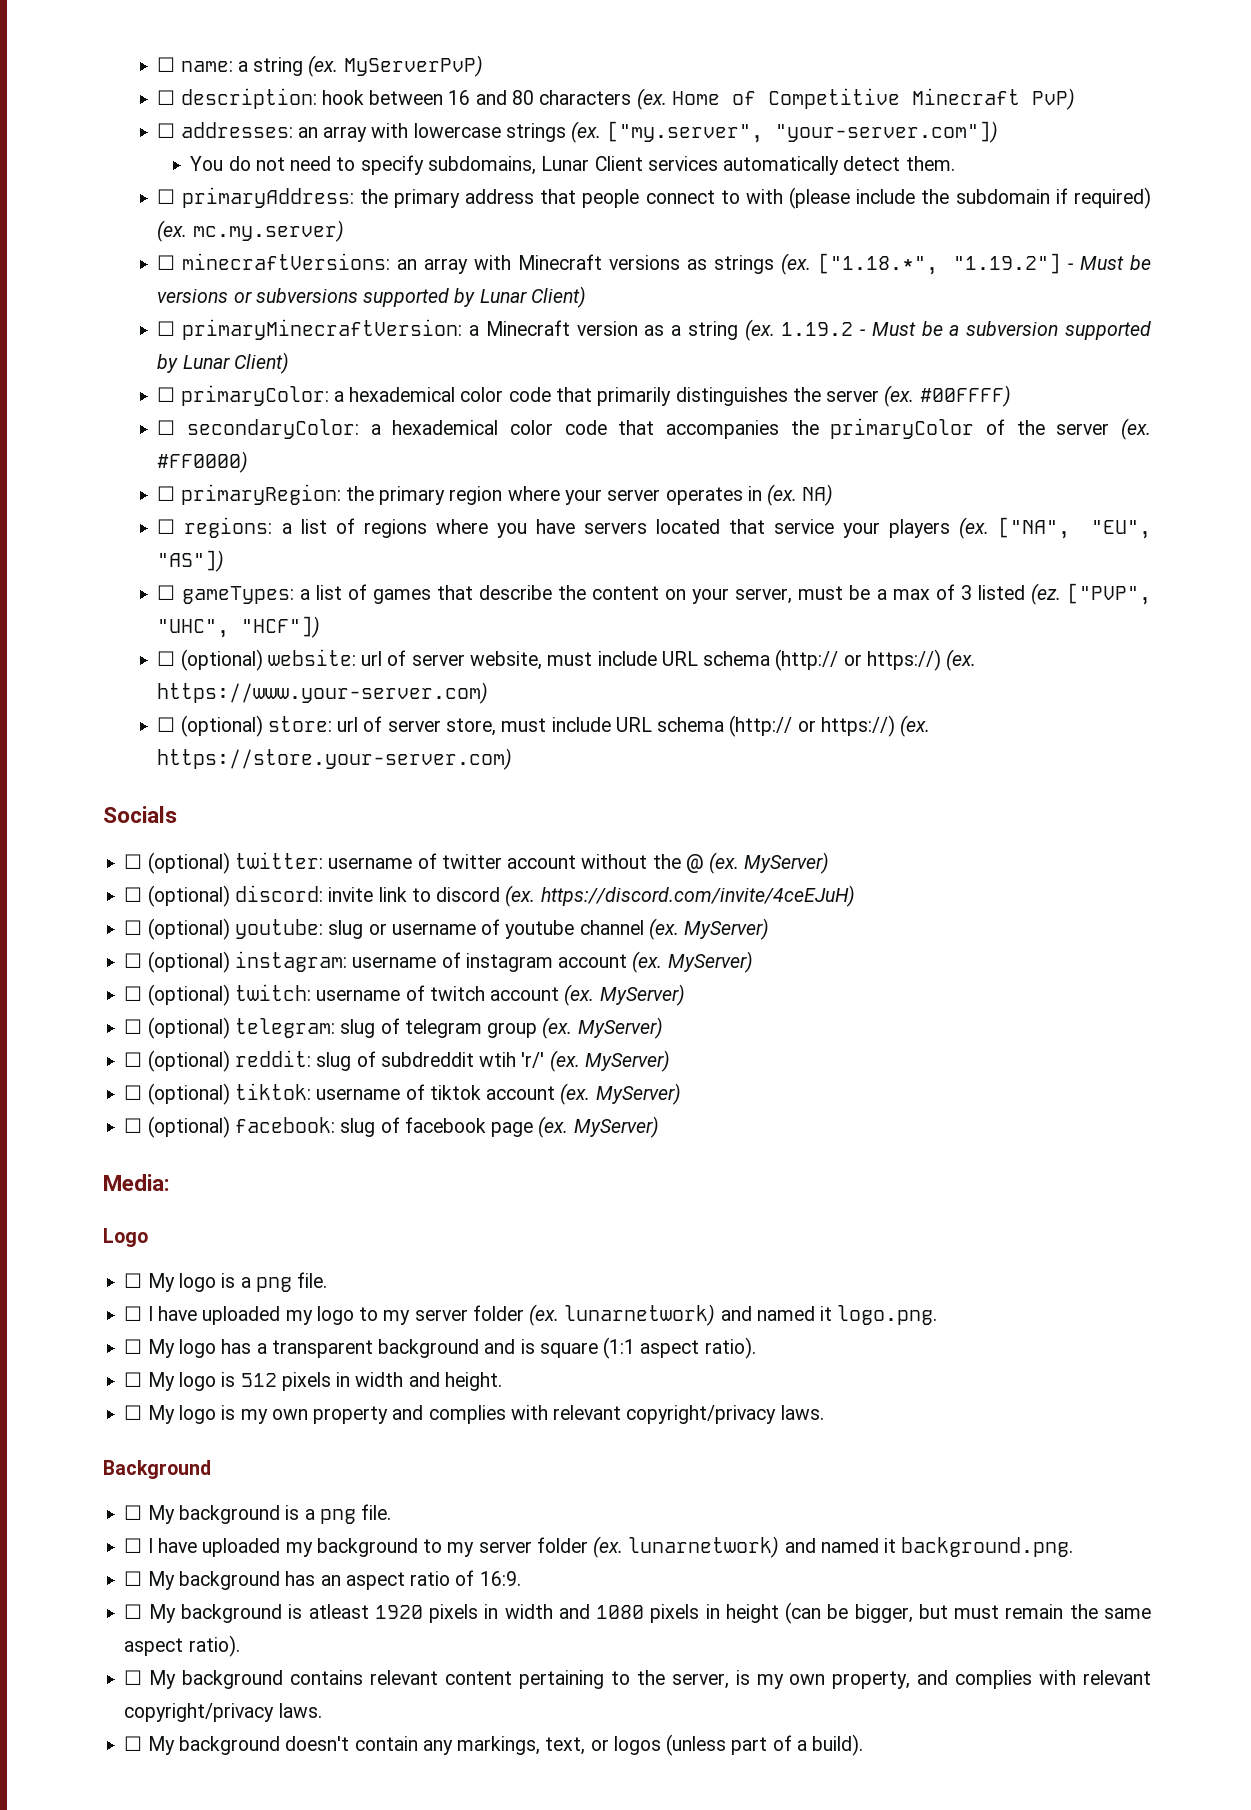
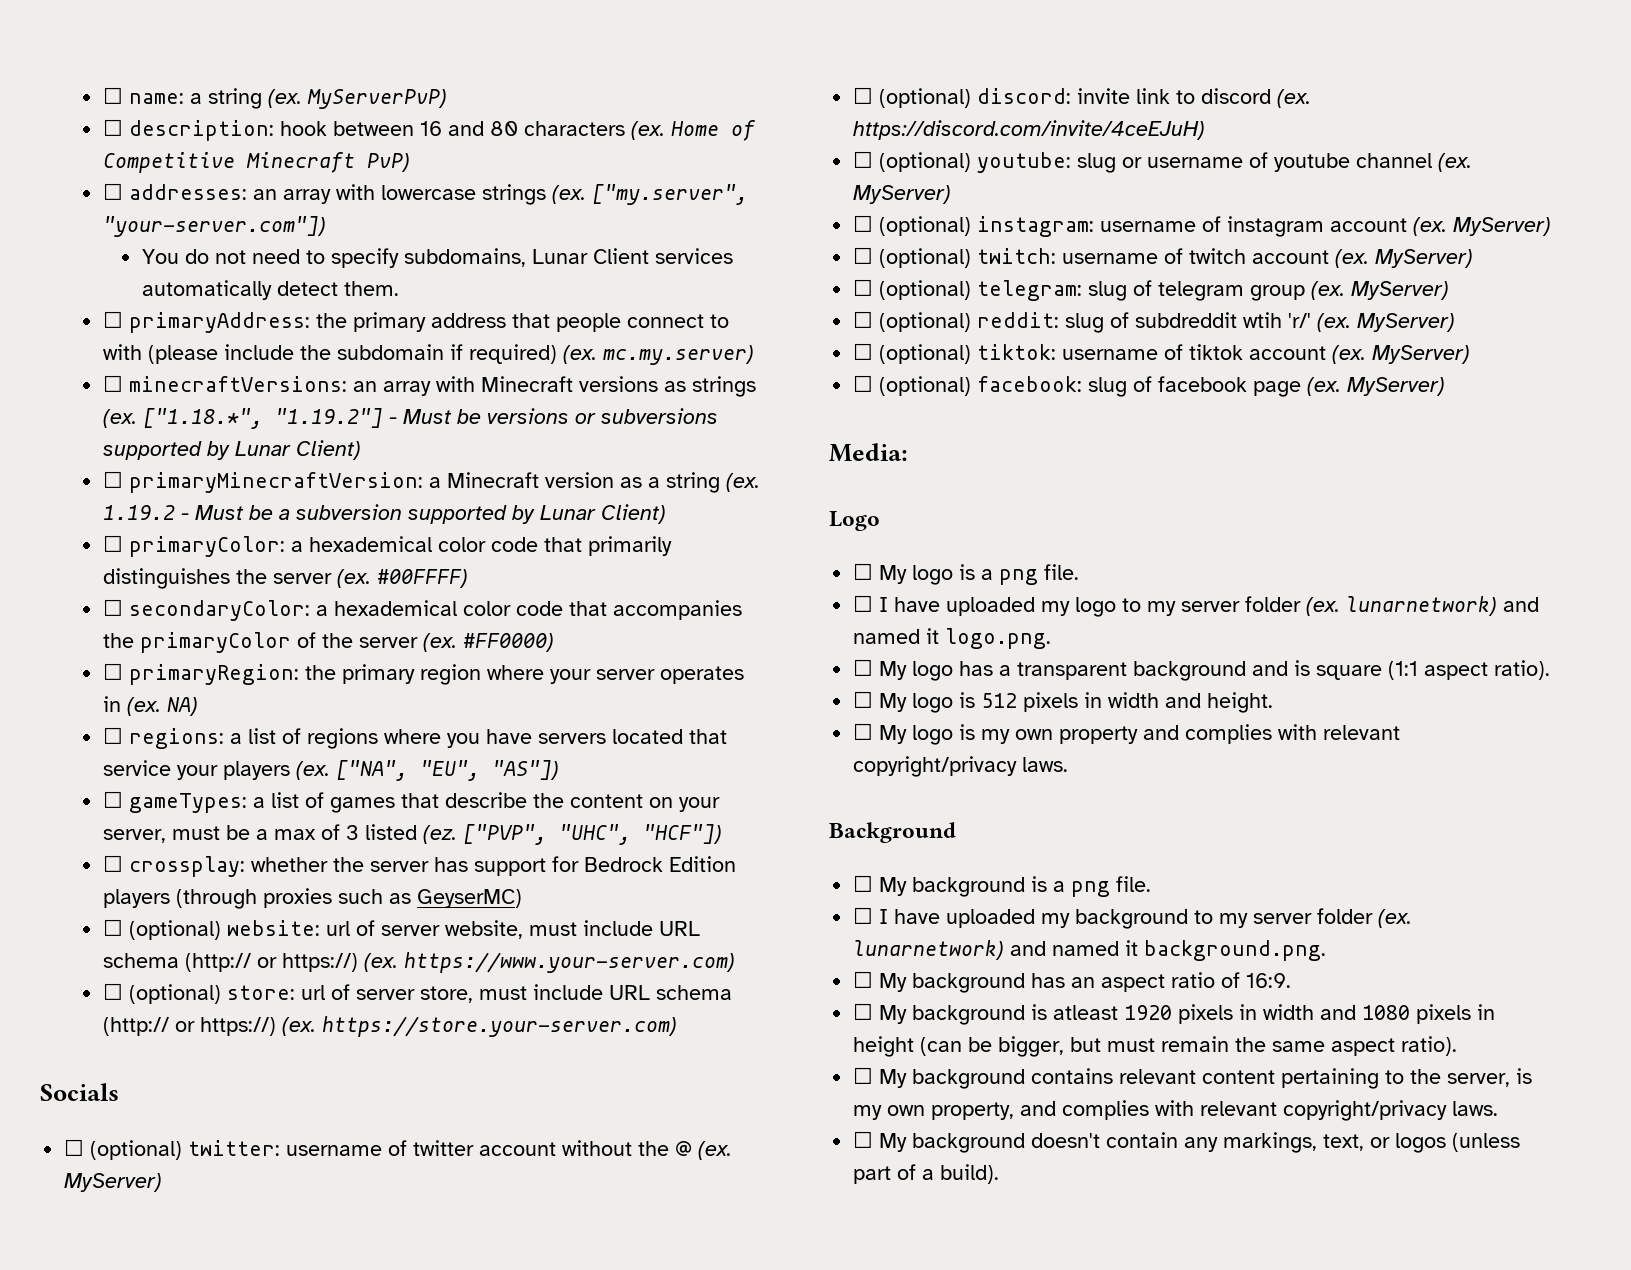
+ ☐ crossplay: whether the server has support for Bedrock Edition players (through proxies such as GeyserMC)

